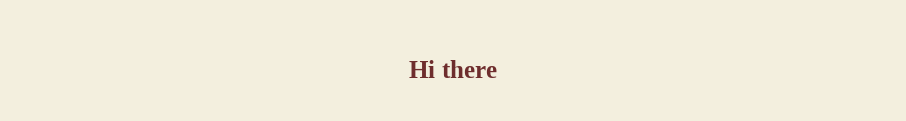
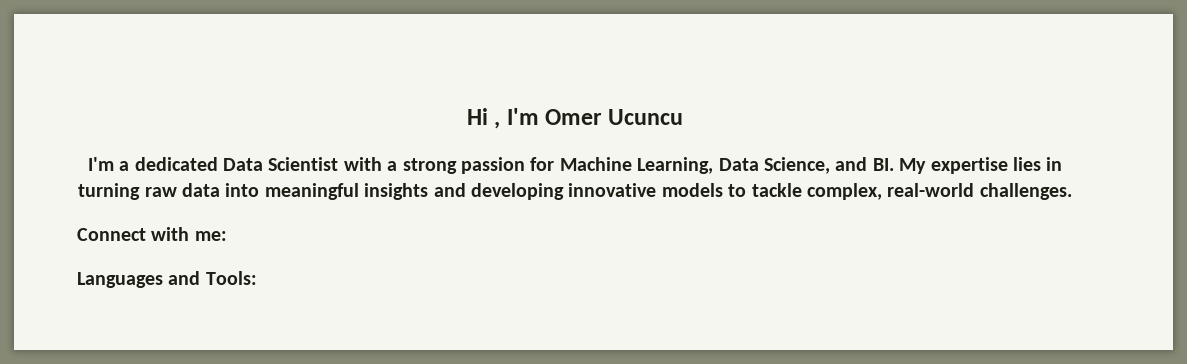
- Hi there
+ Hi , I'm Omer Ucuncu
+ I'm a dedicated Data Scientist with a strong passion for Machine Learning, Data Science, and BI. My expertise lies in turning raw data into meaningful insights and developing innovative models to tackle complex, real-world challenges.
+ Connect with me:
+ Languages and Tools:

